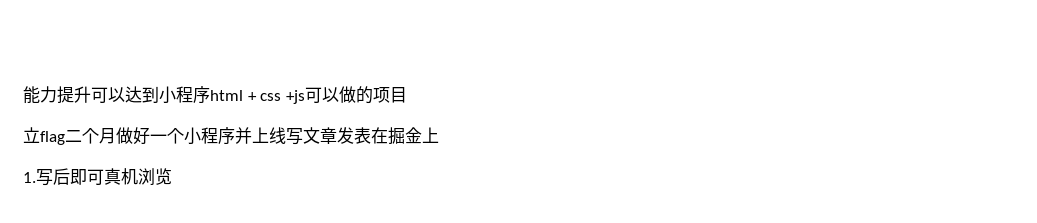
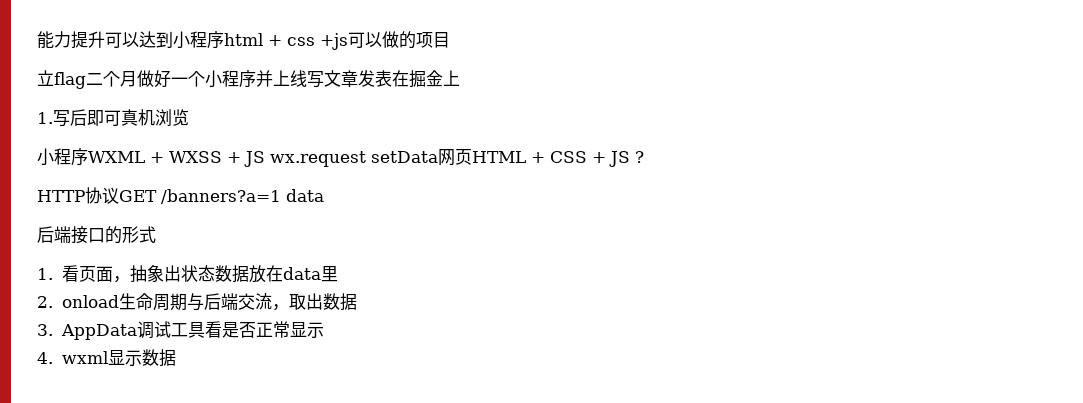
+ 小程序WXML + WXSS + JS wx.request setData网页HTML + CSS + JS ?
+ HTTP协议GET /banners?a=1 data
+ 后端接口的形式
+ 1.看页面，抽象出状态数据放在data里
+ 2. onload生命周期与后端交流，取出数据
+ 3. AppData调试工具看是否正常显示
+ 4. wxml显示数据

